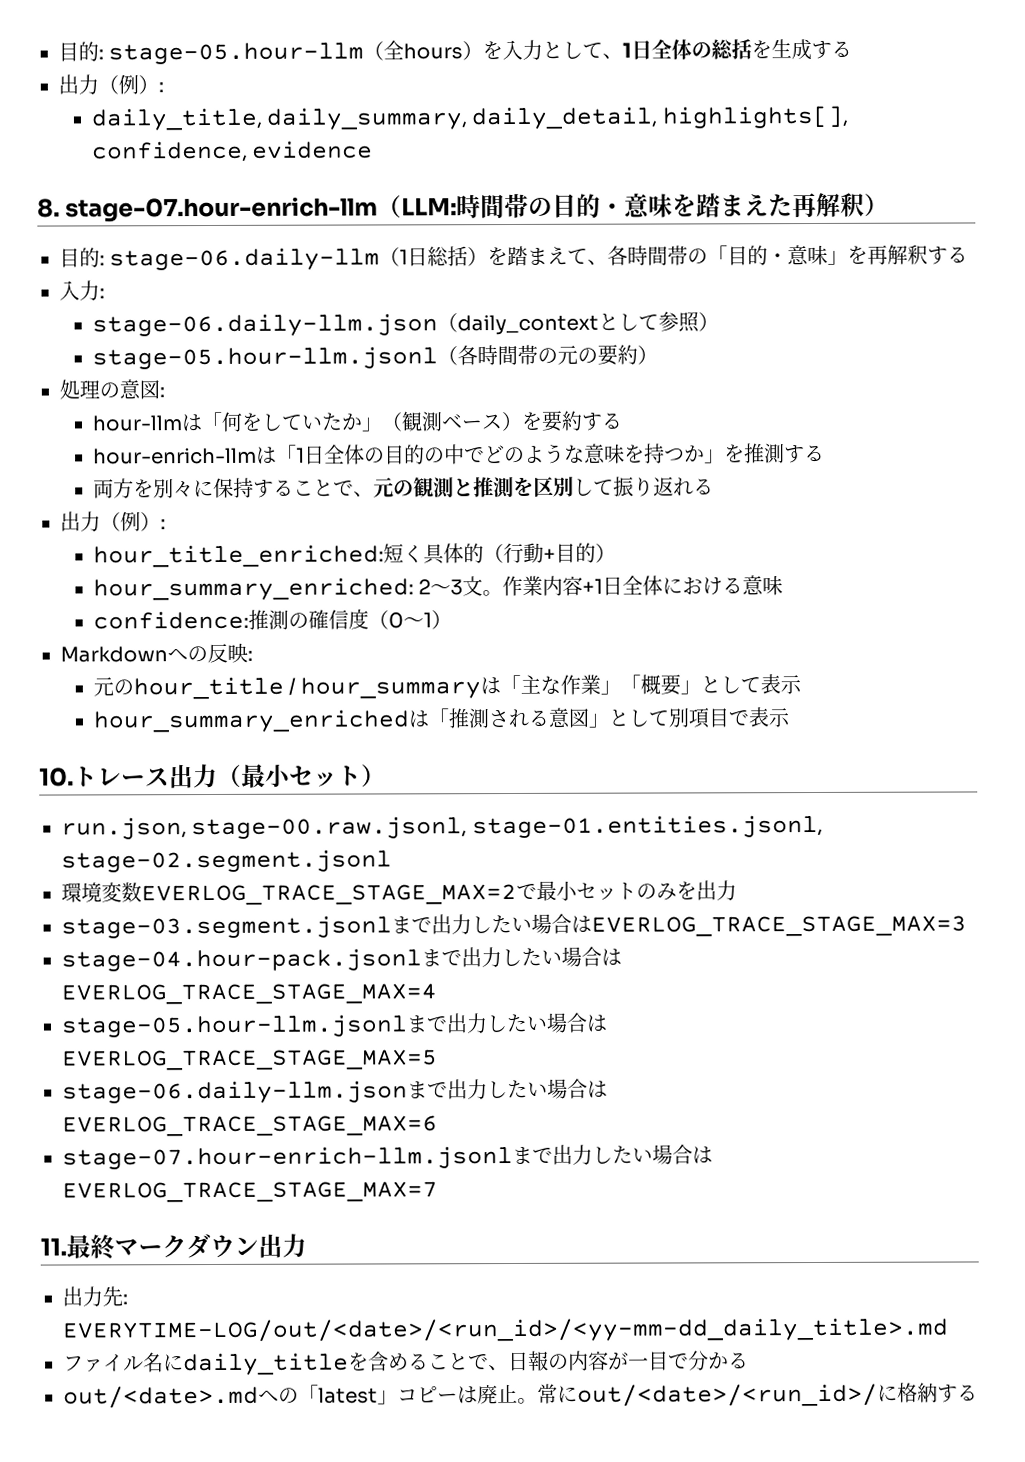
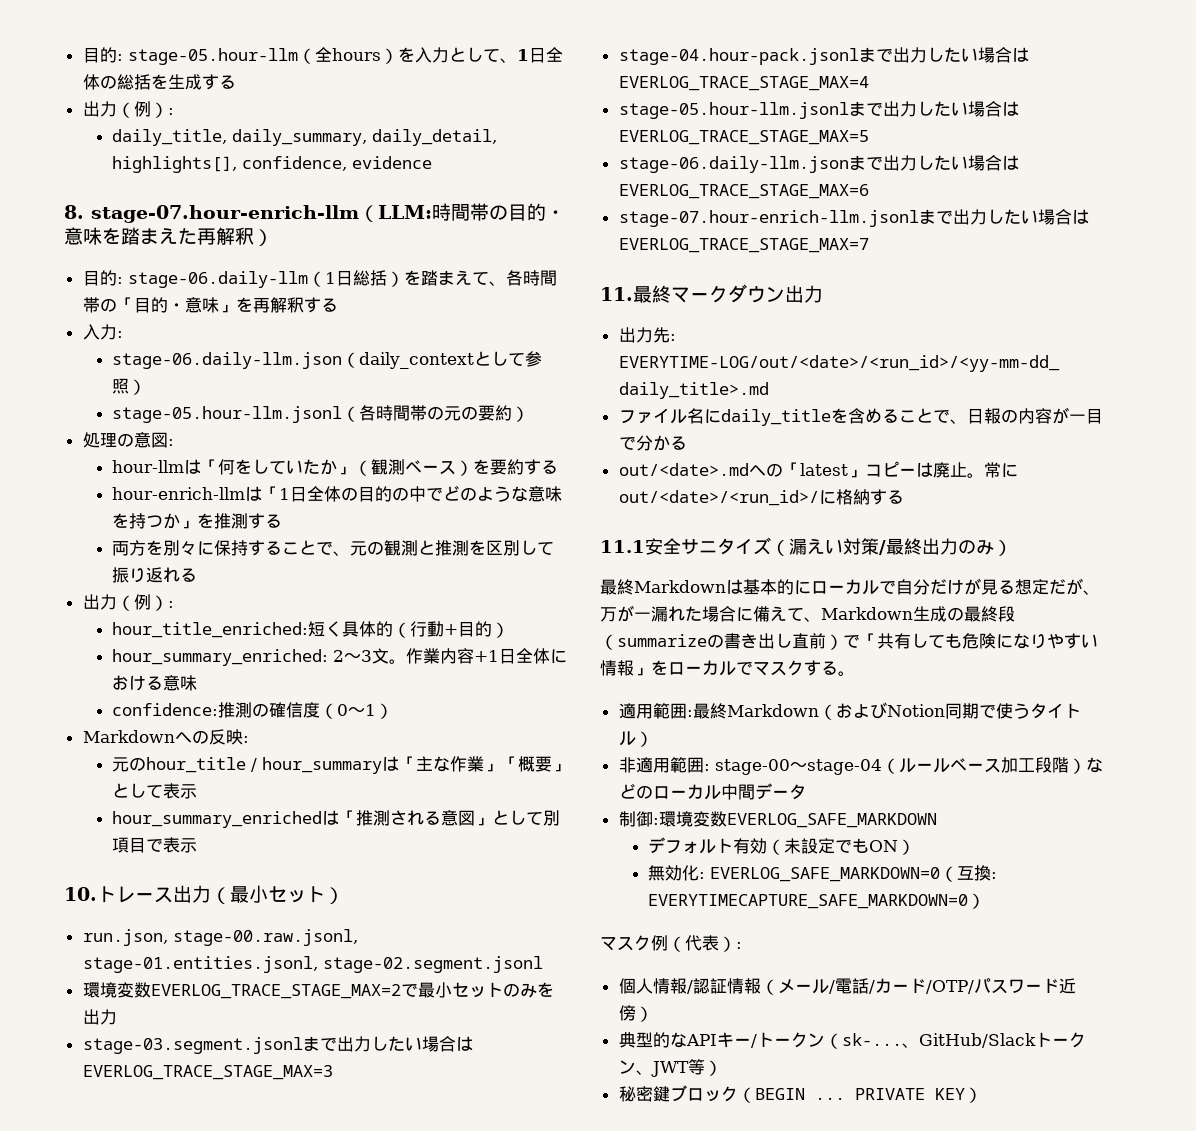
+ 11.1安全サニタイズ（漏えい対策/最終出力のみ）
+ 最終Markdownは基本的にローカルで自分だけが見る想定だが、万が一漏れた場合に備えて、Markdown生成の最終段（summarizeの書き出し直前）で「共有しても危険になりやすい情報」をローカルでマスクする。
+ 適用範囲:最終Markdown（およびNotion同期で使うタイトル）
+ 非適用範囲: stage-00〜stage-04（ルールベース加工段階）などのローカル中間データ
+ 制御:環境変数EVERLOG_SAFE_MARKDOWN
+ デフォルト有効（未設定でもON）
+ 無効化: EVERLOG_SAFE_MARKDOWN=0（互換: EVERYTIMECAPTURE_SAFE_MARKDOWN=0）
+ マスク例（代表）:
+ 個人情報/認証情報（メール/電話/カード/OTP/パスワード近傍）
+ 典型的なAPIキー/トークン（sk-...、GitHub/Slackトークン、JWT等）
+ 秘密鍵ブロック（BEGIN ... PRIVATE KEY）

